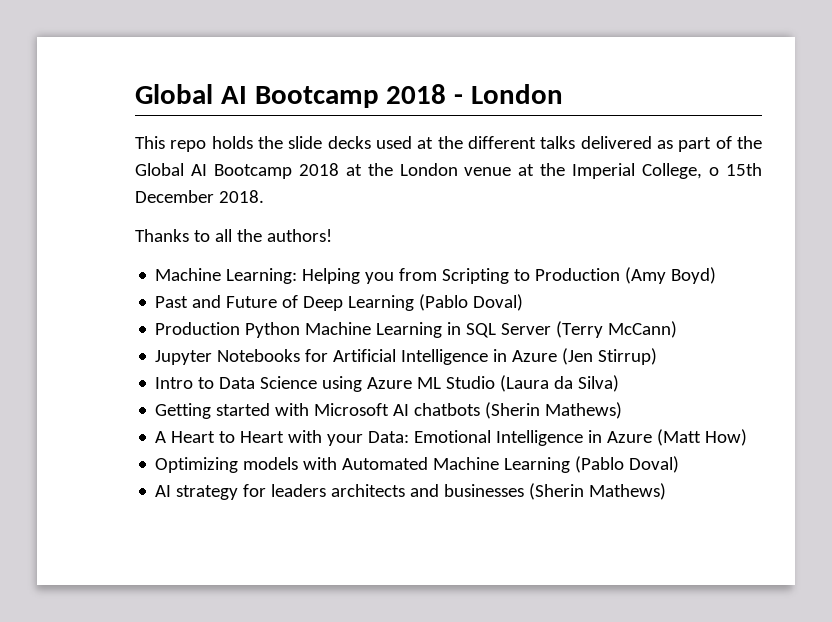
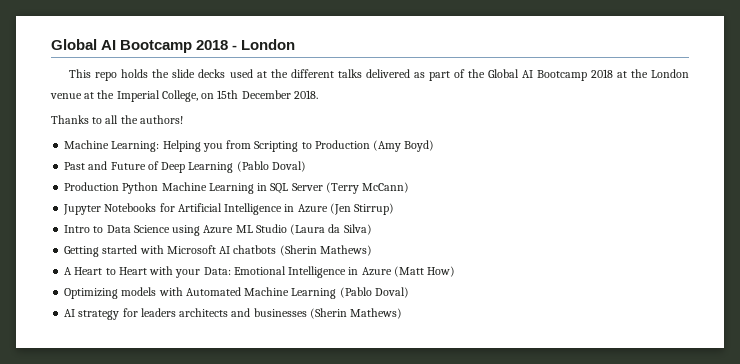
- This repo holds the slide decks used at the different talks delivered as part of the Global AI Bootcamp 2018 at the London venue at the Imperial College, o 15th December 2018.
+ This repo holds the slide decks used at the different talks delivered as part of the Global AI Bootcamp 2018 at the London venue at the Imperial College, on 15th December 2018.

